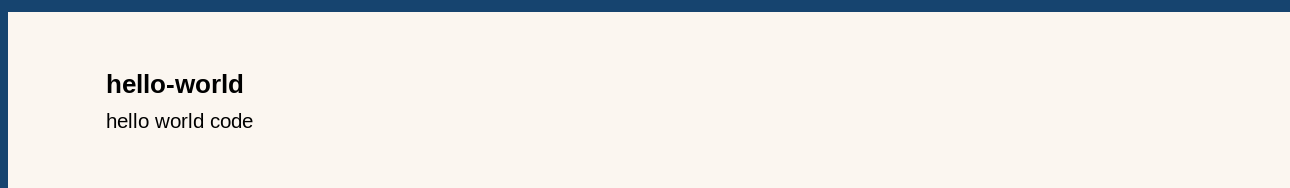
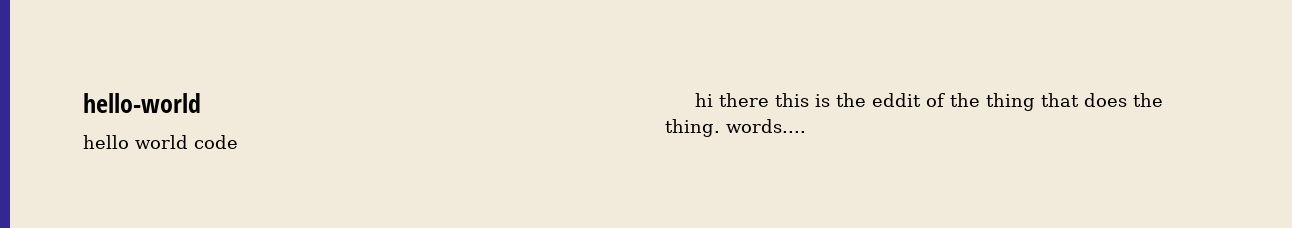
+ hi there this is the eddit of the thing that does the thing. words....

